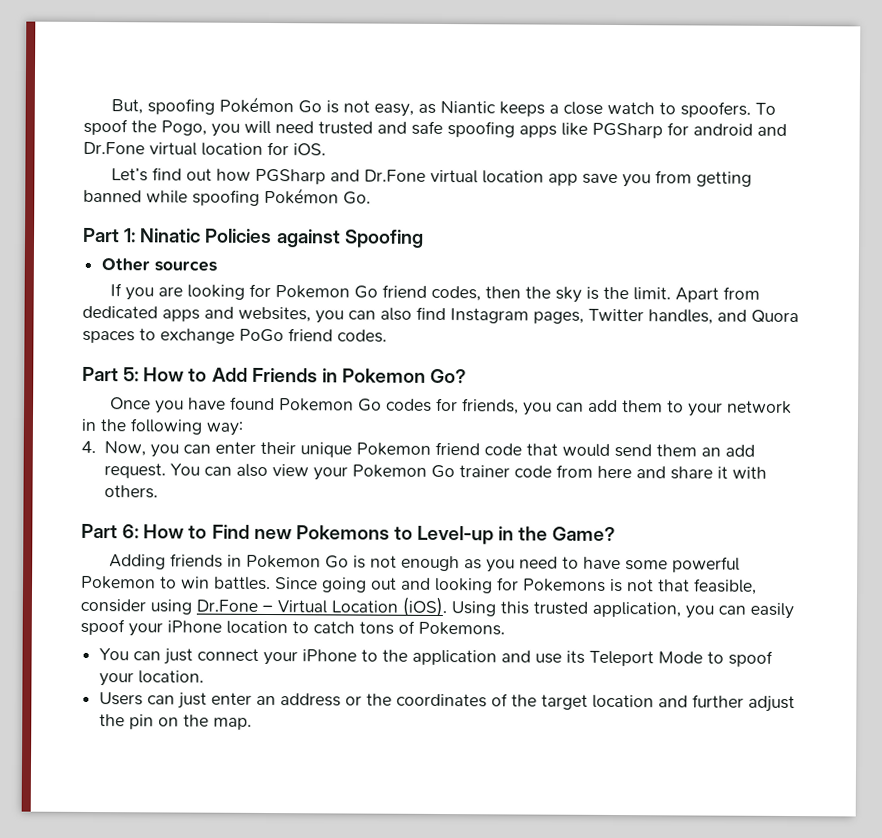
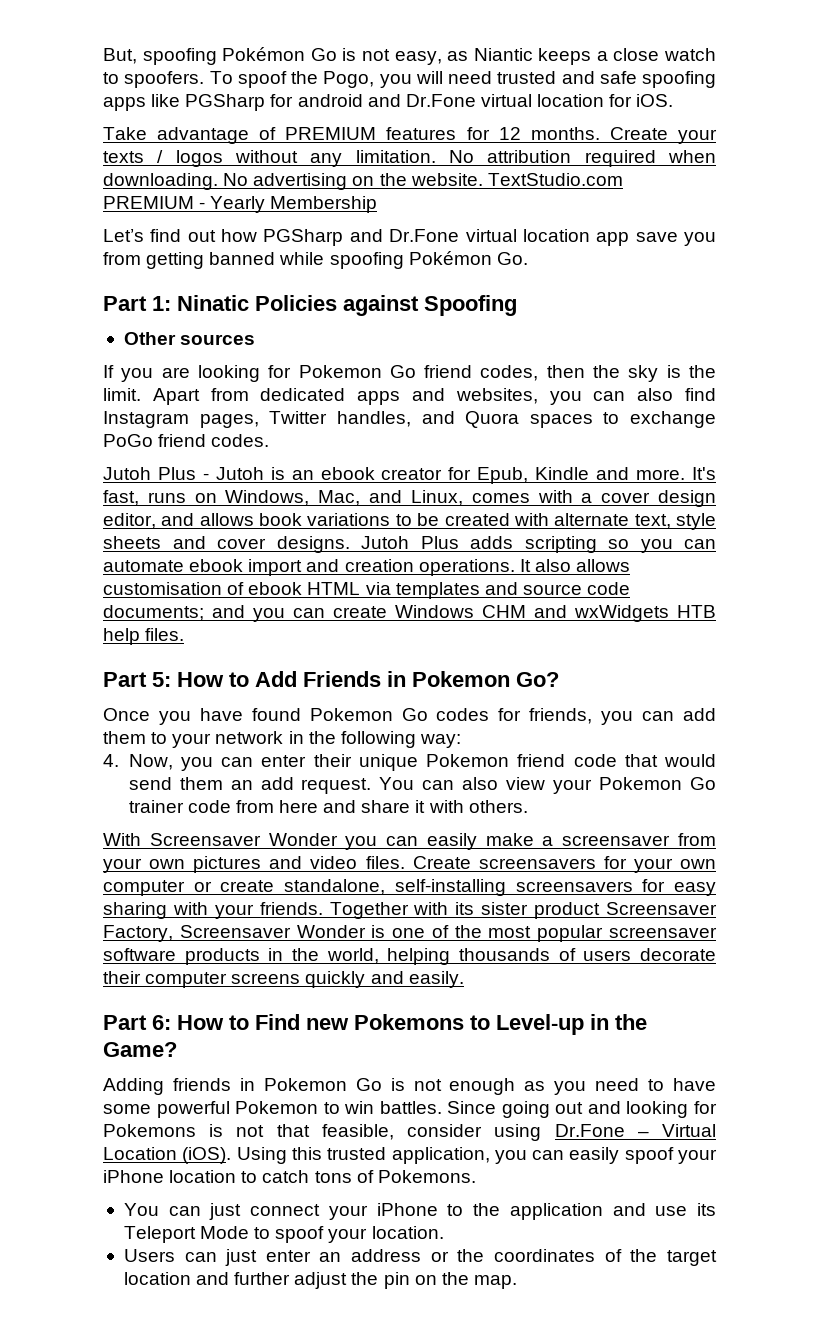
+ Take advantage of PREMIUM features for 12 months. Create your texts / logos without any limitation. No attribution required when downloading. No advertising on the website. TextStudio.com PREMIUM - Yearly Membership
+ Jutoh Plus - Jutoh is an ebook creator for Epub, Kindle and more. It's fast, runs on Windows, Mac, and Linux, comes with a cover design editor, and allows book variations to be created with alternate text, style sheets and cover designs. Jutoh Plus adds scripting so you can automate ebook import and creation operations. It also allows customisation of ebook HTML via templates and source code documents; and you can create Windows CHM and wxWidgets HTB help files.
+ With Screensaver Wonder you can easily make a screensaver from your own pictures and video files. Create screensavers for your own computer or create standalone, self-installing screensavers for easy sharing with your friends. Together with its sister product Screensaver Factory, Screensaver Wonder is one of the most popular screensaver software products in the world, helping thousands of users decorate their computer screens quickly and easily.

